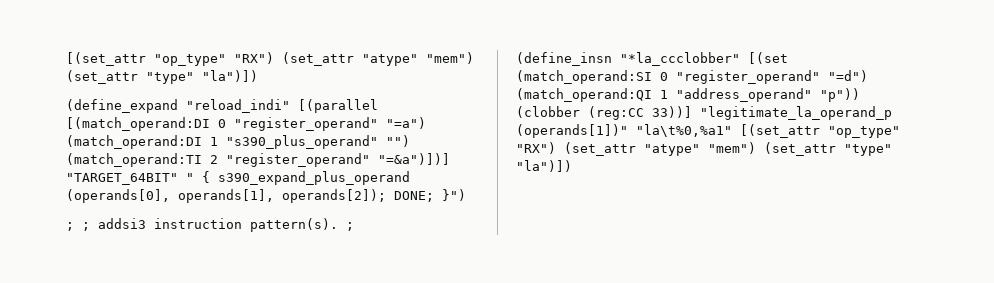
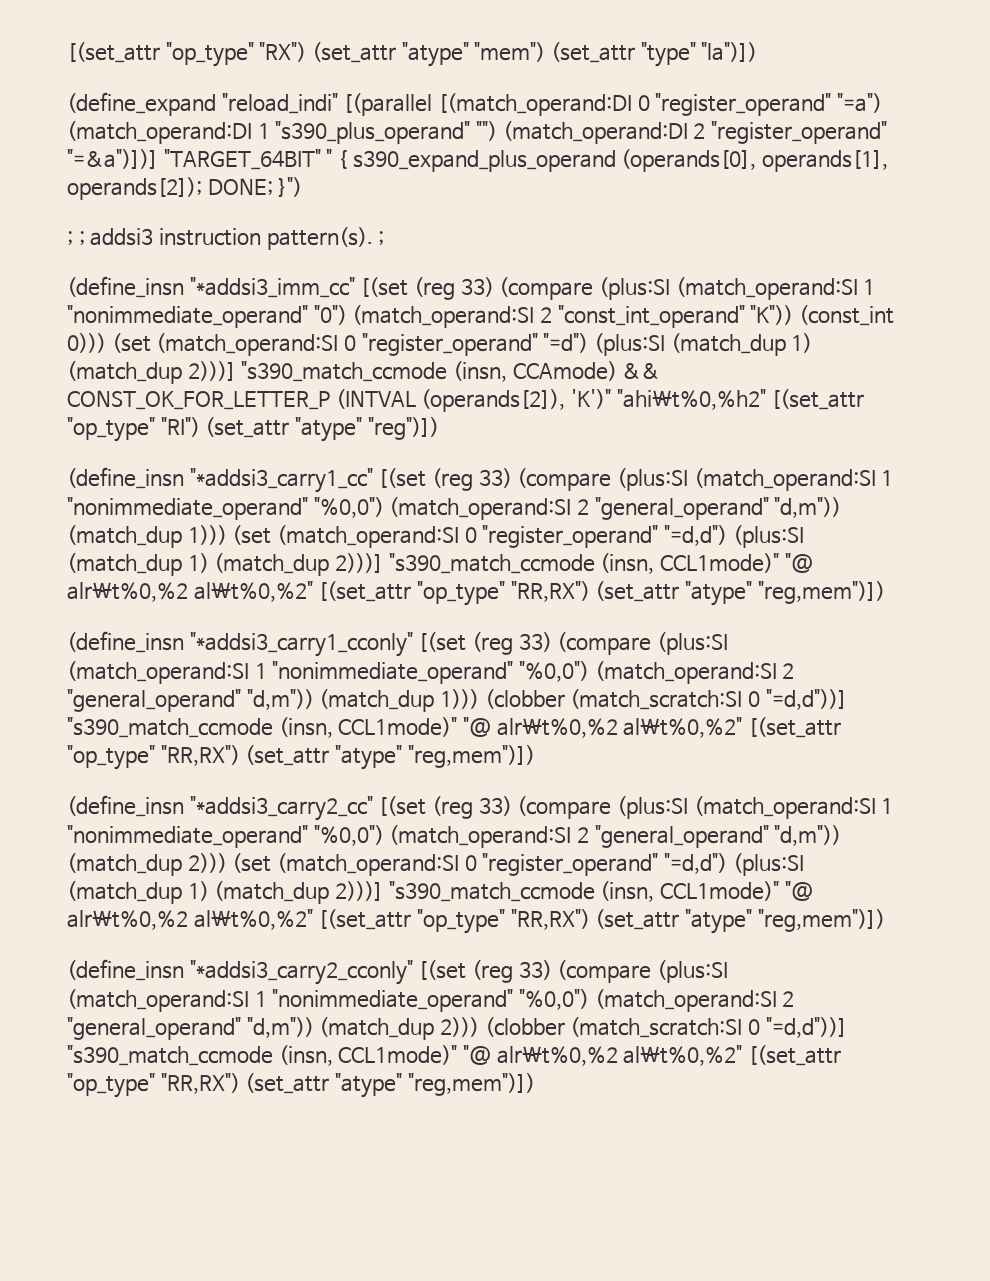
- (define_expand "reload_indi" [(parallel [(match_operand:DI 0 "register_operand" "=a") (match_operand:DI 1 "s390_plus_operand" "") (match_operand:TI 2 "register_operand" "=&a")])] "TARGET_64BIT" " { s390_expand_plus_operand (operands[0], operands[1], operands[2]); DONE; }")
+ (define_expand "reload_indi" [(parallel [(match_operand:DI 0 "register_operand" "=a") (match_operand:DI 1 "s390_plus_operand" "") (match_operand:DI 2 "register_operand" "=&a")])] "TARGET_64BIT" " { s390_expand_plus_operand (operands[0], operands[1], operands[2]); DONE; }")
- (define_insn "*la_ccclobber" [(set (match_operand:SI 0 "register_operand" "=d") (match_operand:QI 1 "address_operand" "p")) (clobber (reg:CC 33))] "legitimate_la_operand_p (operands[1])" "la\t%0,%a1" [(set_attr "op_type" "RX") (set_attr "atype" "mem") (set_attr "type" "la")])
+ (define_insn "*addsi3_imm_cc" [(set (reg 33) (compare (plus:SI (match_operand:SI 1 "nonimmediate_operand" "0") (match_operand:SI 2 "const_int_operand" "K")) (const_int 0))) (set (match_operand:SI 0 "register_operand" "=d") (plus:SI (match_dup 1) (match_dup 2)))] "s390_match_ccmode (insn, CCAmode) && CONST_OK_FOR_LETTER_P (INTVAL (operands[2]), 'K')" "ahi\t%0,%h2" [(set_attr "op_type" "RI") (set_attr "atype" "reg")])
+ (define_insn "*addsi3_carry1_cc" [(set (reg 33) (compare (plus:SI (match_operand:SI 1 "nonimmediate_operand" "%0,0") (match_operand:SI 2 "general_operand" "d,m")) (match_dup 1))) (set (match_operand:SI 0 "register_operand" "=d,d") (plus:SI (match_dup 1) (match_dup 2)))] "s390_match_ccmode (insn, CCL1mode)" "@ alr\t%0,%2 al\t%0,%2" [(set_attr "op_type" "RR,RX") (set_attr "atype" "reg,mem")])
+ (define_insn "*addsi3_carry1_cconly" [(set (reg 33) (compare (plus:SI (match_operand:SI 1 "nonimmediate_operand" "%0,0") (match_operand:SI 2 "general_operand" "d,m")) (match_dup 1))) (clobber (match_scratch:SI 0 "=d,d"))] "s390_match_ccmode (insn, CCL1mode)" "@ alr\t%0,%2 al\t%0,%2" [(set_attr "op_type" "RR,RX") (set_attr "atype" "reg,mem")])
+ (define_insn "*addsi3_carry2_cc" [(set (reg 33) (compare (plus:SI (match_operand:SI 1 "nonimmediate_operand" "%0,0") (match_operand:SI 2 "general_operand" "d,m")) (match_dup 2))) (set (match_operand:SI 0 "register_operand" "=d,d") (plus:SI (match_dup 1) (match_dup 2)))] "s390_match_ccmode (insn, CCL1mode)" "@ alr\t%0,%2 al\t%0,%2" [(set_attr "op_type" "RR,RX") (set_attr "atype" "reg,mem")])
+ (define_insn "*addsi3_carry2_cconly" [(set (reg 33) (compare (plus:SI (match_operand:SI 1 "nonimmediate_operand" "%0,0") (match_operand:SI 2 "general_operand" "d,m")) (match_dup 2))) (clobber (match_scratch:SI 0 "=d,d"))] "s390_match_ccmode (insn, CCL1mode)" "@ alr\t%0,%2 al\t%0,%2" [(set_attr "op_type" "RR,RX") (set_attr "atype" "reg,mem")])

